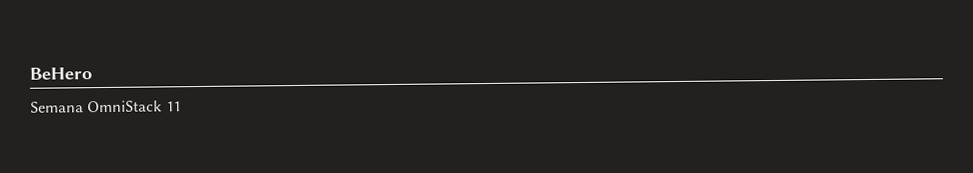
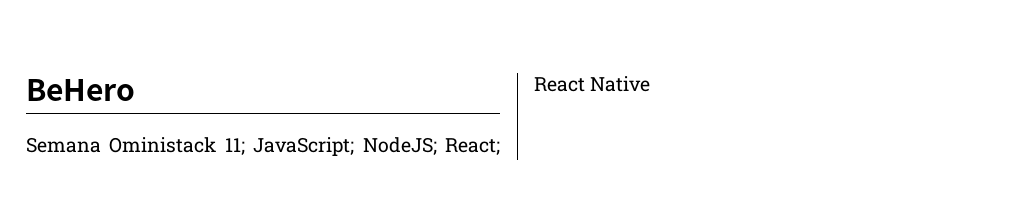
- Semana OmniStack 11
+ Semana Oministack 11; JavaScript; NodeJS; React; React Native

